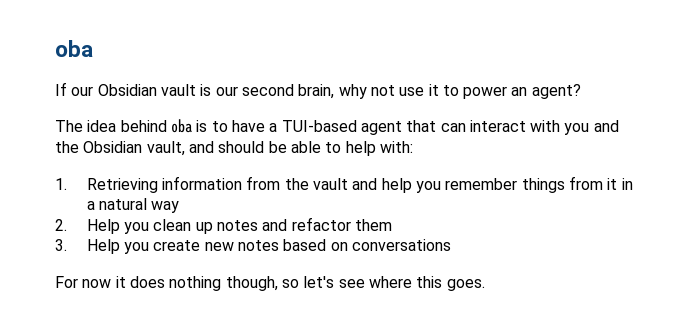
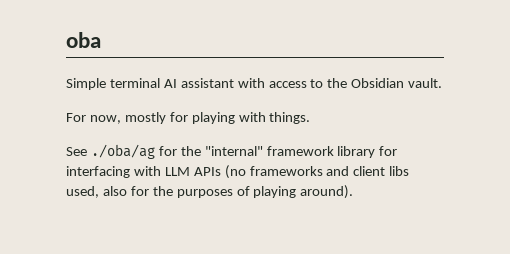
- If our Obsidian vault is our second brain, why not use it to power an agent?
- The idea behind oba is to have a TUI-based agent that can interact with you and the Obsidian vault, and should be able to help with:
- 1. Retrieving information from the vault and help you remember things from it in a natural way
- 2. Help you clean up notes and refactor them
- 3. Help you create new notes based on conversations
- For now it does nothing though, so let's see where this goes.
+ Simple terminal AI assistant with access to the Obsidian vault.
+ For now, mostly for playing with things.
+ See ./oba/ag for the "internal" framework library for interfacing with LLM APIs (no frameworks and client libs used, also for the purposes of playing around).

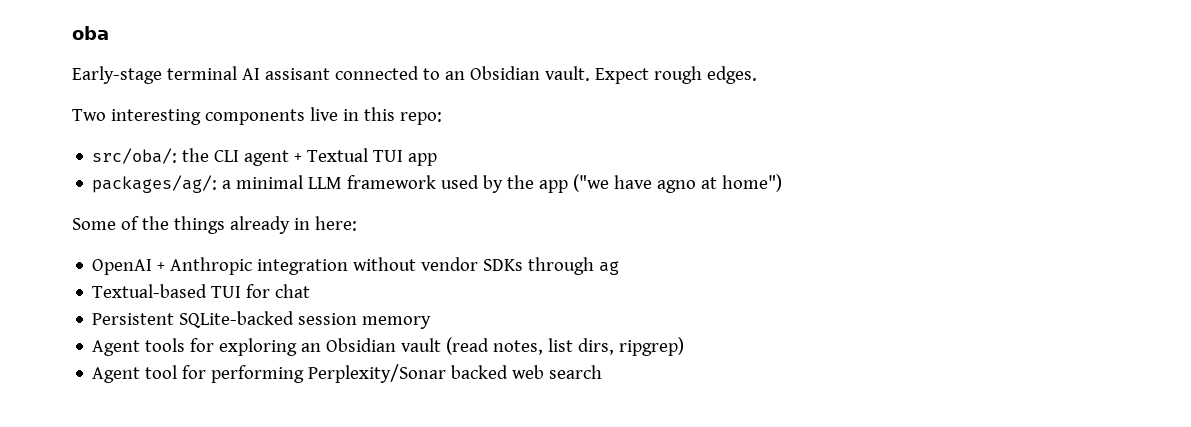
- Simple terminal AI assistant with access to the Obsidian vault.
- For now, mostly for playing with things.
- See ./oba/ag for the "internal" framework library for interfacing with LLM APIs (no frameworks and client libs used, also for the purposes of playing around).
+ Early-stage terminal AI assisant connected to an Obsidian vault. Expect rough edges.
+ Two interesting components live in this repo:
+ src/oba/: the CLI agent + Textual TUI app
+ packages/ag/: a minimal LLM framework used by the app ("we have agno at home")
+ Some of the things already in here:
+ OpenAI + Anthropic integration without vendor SDKs through ag
+ Textual-based TUI for chat
+ Persistent SQLite-backed session memory
+ Agent tools for exploring an Obsidian vault (read notes, list dirs, ripgrep)
+ Agent tool for performing Perplexity/Sonar backed web search

